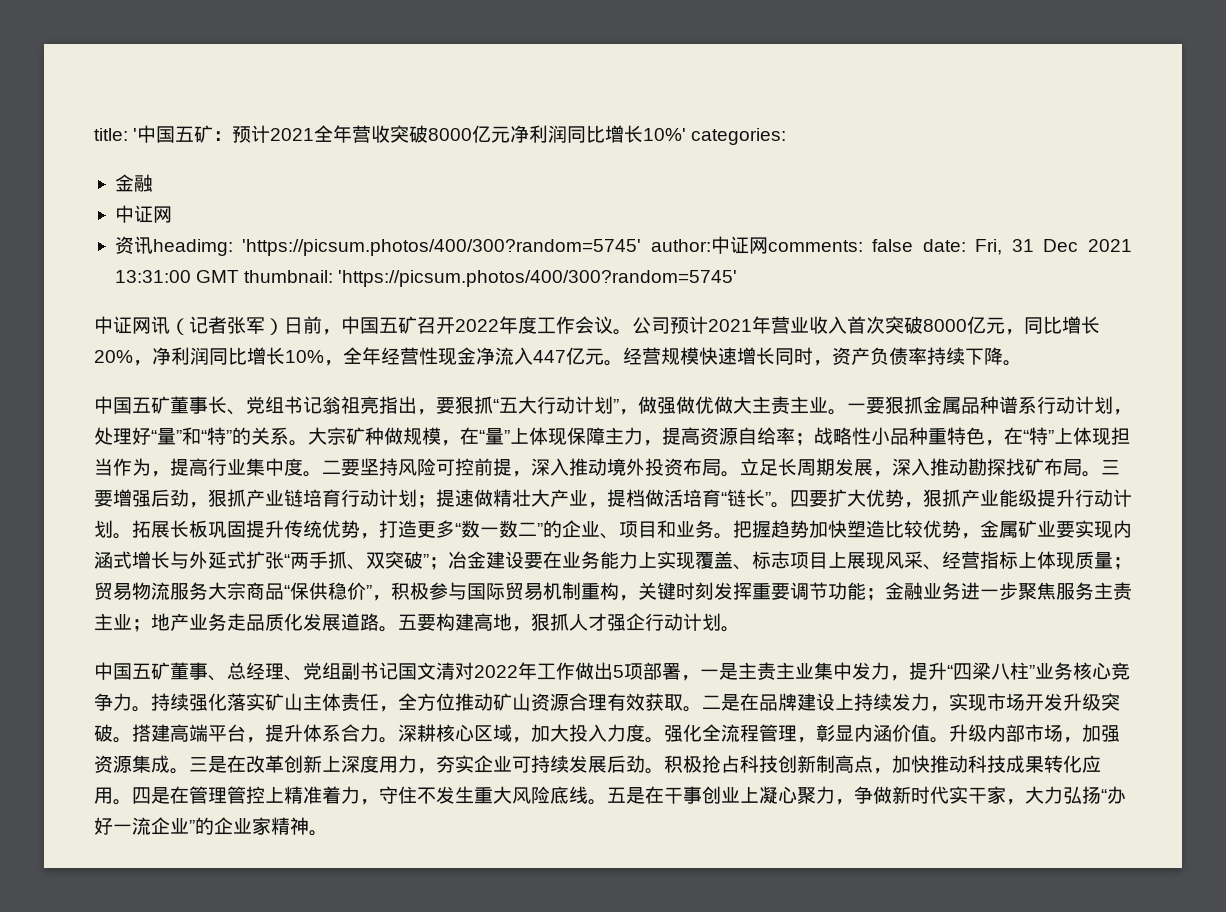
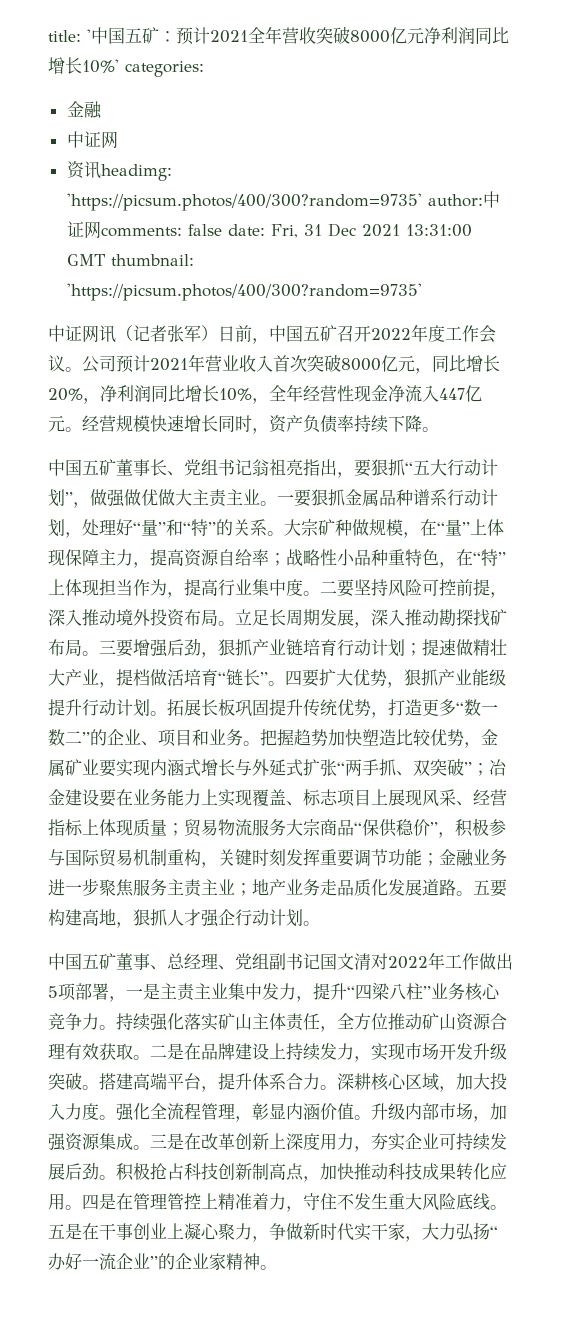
- 资讯headimg: 'https://picsum.photos/400/300?random=5745' author:中证网comments: false date: Fri, 31 Dec 2021 13:31:00 GMT thumbnail: 'https://picsum.photos/400/300?random=5745'
+ 资讯headimg: 'https://picsum.photos/400/300?random=9735' author:中证网comments: false date: Fri, 31 Dec 2021 13:31:00 GMT thumbnail: 'https://picsum.photos/400/300?random=9735'

